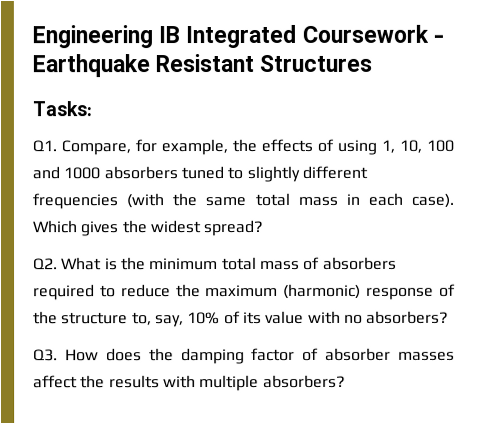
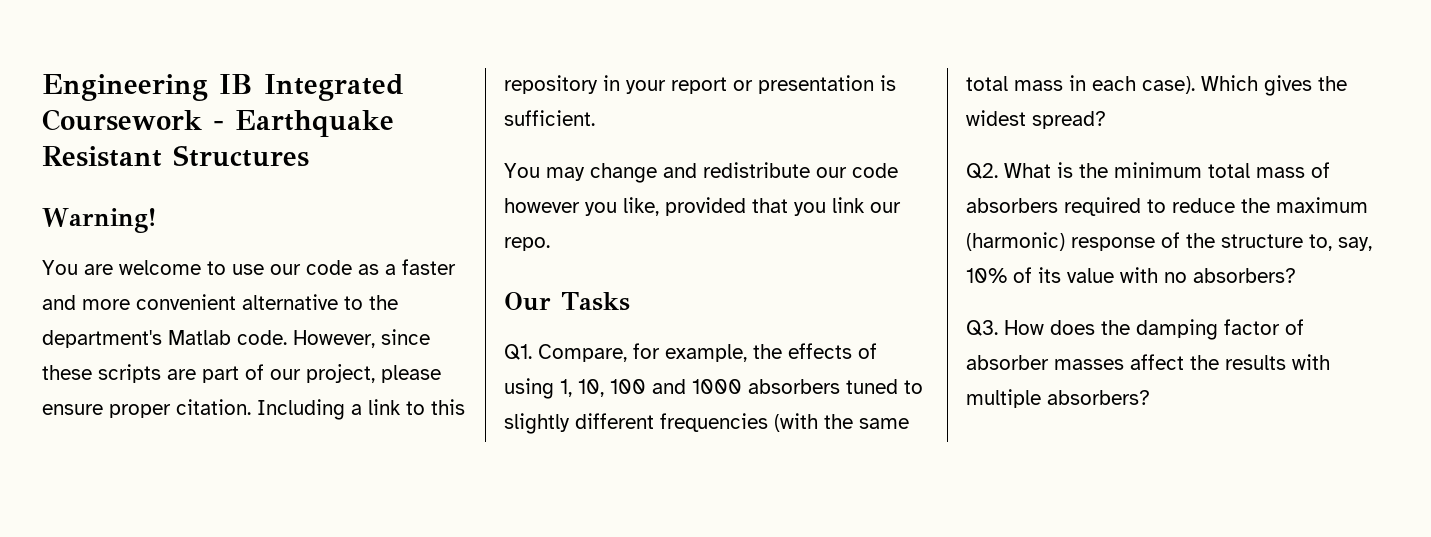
- Tasks:
+ Warning!
+ You are welcome to use our code as a faster and more convenient alternative to the department's Matlab code. However, since these scripts are part of our project, please ensure proper citation. Including a link to this repository in your report or presentation is sufficient.
+ You may change and redistribute our code however you like, provided that you link our repo.
+ Our Tasks

